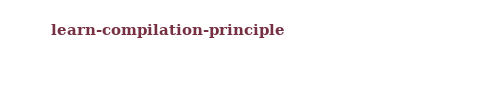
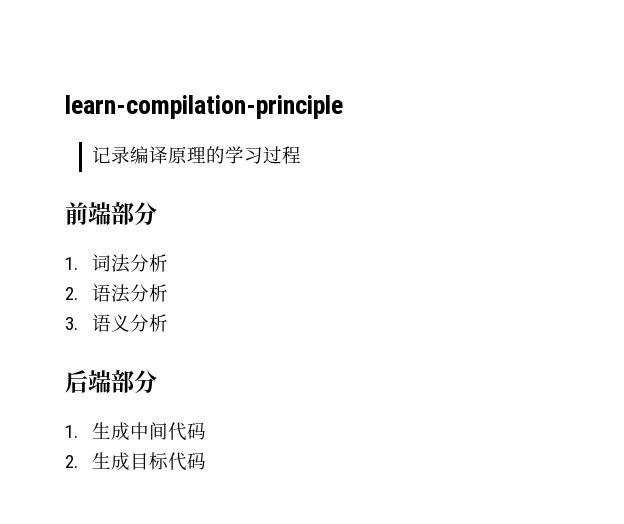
+ 记录编译原理的学习过程
+ 前端部分
+ 1.词法分析
+ 2.语法分析
+ 3.语义分析
+ 后端部分
+ 1.生成中间代码
+ 2.生成目标代码

